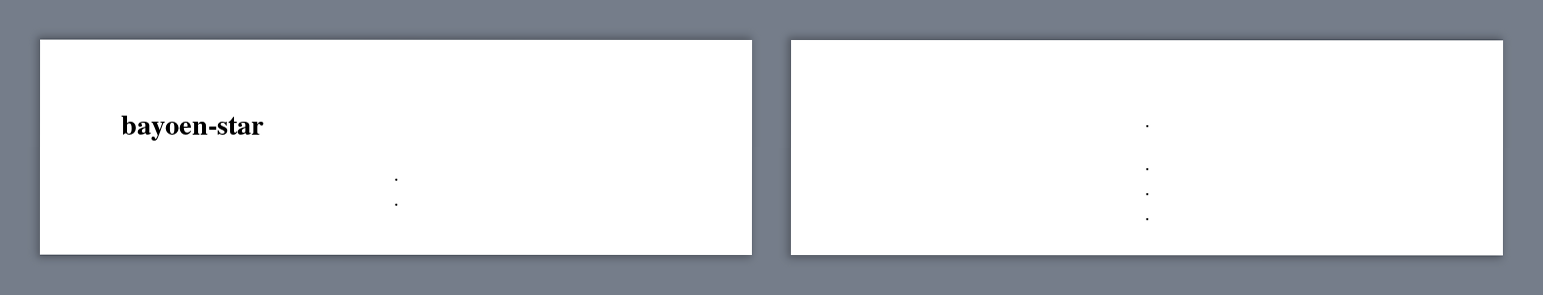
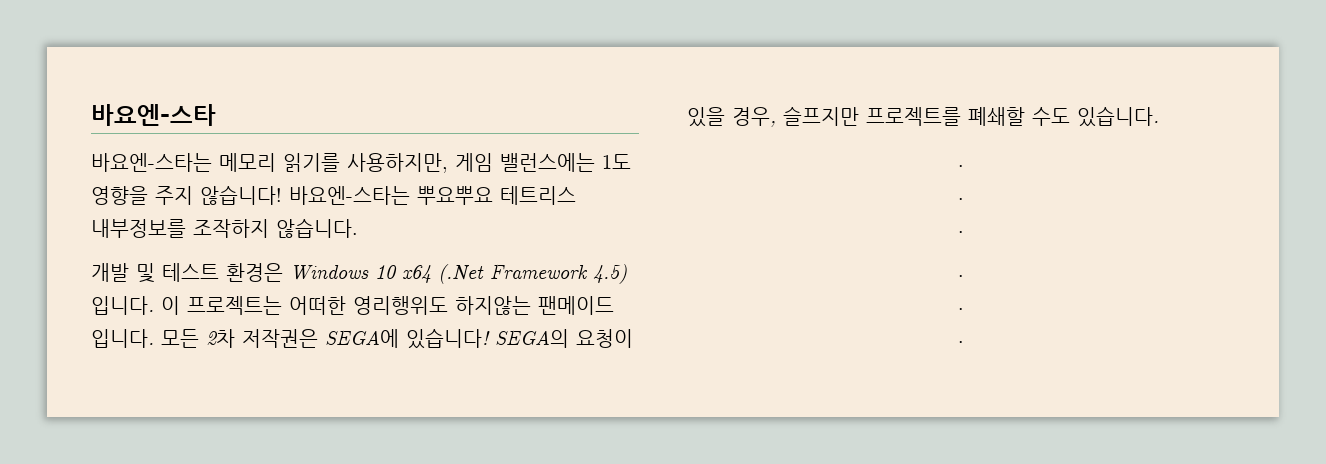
- bayoen-star
+ 바요엔-스타
+ 바요엔-스타는 메모리 읽기를 사용하지만, 게임 밸런스에는 1도 영향을 주지 않습니다! 바요엔-스타는 뿌요뿌요 테트리스 내부정보를 조작하지 않습니다.
+ 개발 및 테스트 환경은 Windows 10 x64 (.Net Framework 4.5) 입니다. 이 프로젝트는 어떠한 영리행위도 하지않는 팬메이드 입니다. 모든 2차 저작권은 SEGA에 있습니다! SEGA의 요청이 있을 경우, 슬프지만 프로젝트를 폐쇄할 수도 있습니다.

